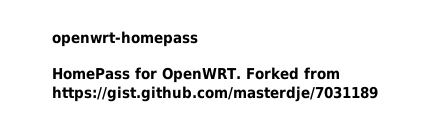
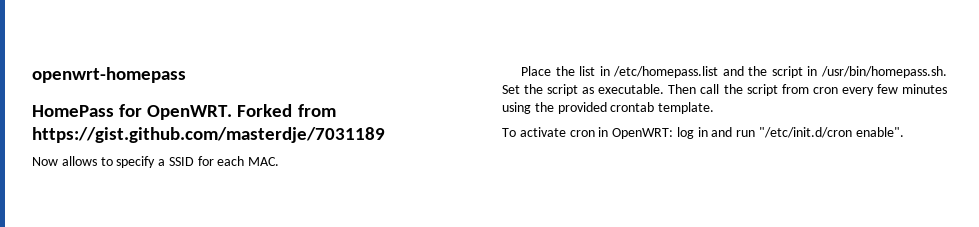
+ Now allows to specify a SSID for each MAC.
+ Place the list in /etc/homepass.list and the script in /usr/bin/homepass.sh. Set the script as executable. Then call the script from cron every few minutes using the provided crontab template.
+ To activate cron in OpenWRT: log in and run "/etc/init.d/cron enable".

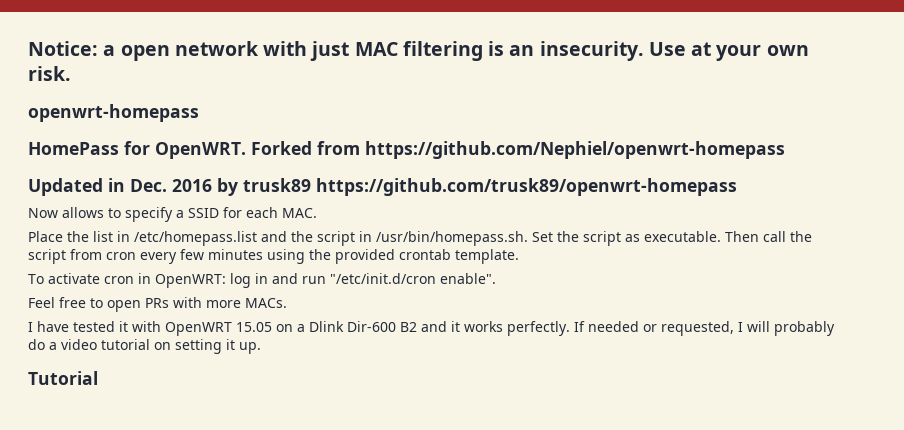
+ Notice: a open network with just MAC filtering is an insecurity. Use at your own risk.
- Forked from https://gist.github.com/masterdje/7031189
+ Forked from https://github.com/Nephiel/openwrt-homepass
+ Updated in Dec. 2016 by trusk89 https://github.com/trusk89/openwrt-homepass
+ Feel free to open PRs with more MACs.
+ I have tested it with OpenWRT 15.05 on a Dlink Dir-600 B2 and it works perfectly. If needed or requested, I will probably do a video tutorial on setting it up.
+ Tutorial

